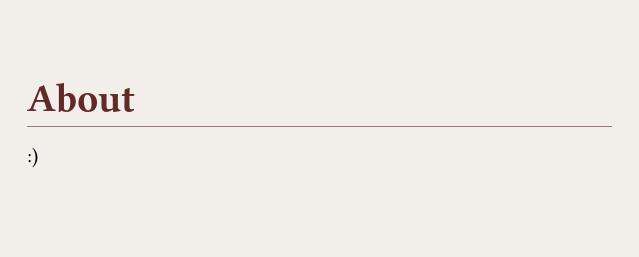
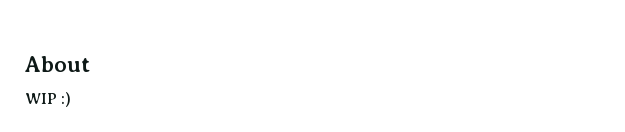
- :)
+ WIP :)

